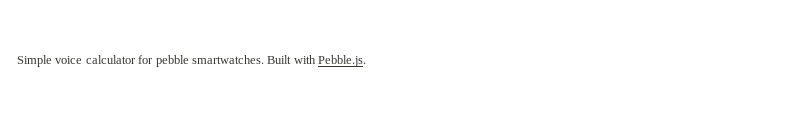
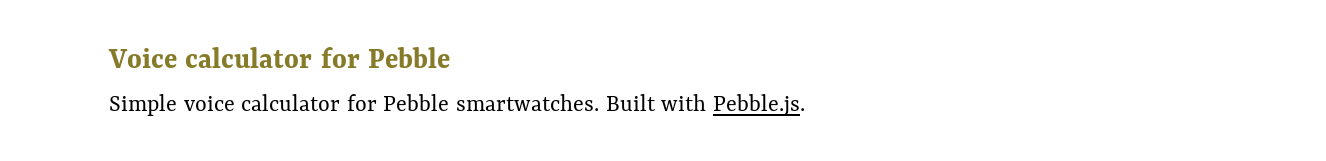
+ Voice calculator for Pebble
- Simple voice calculator for pebble smartwatches.
+ Simple voice calculator for Pebble smartwatches.

